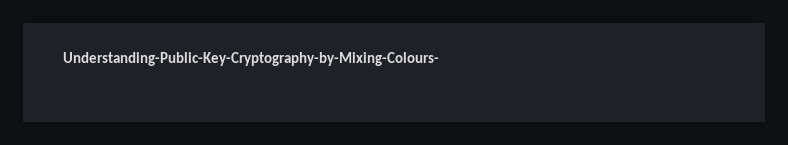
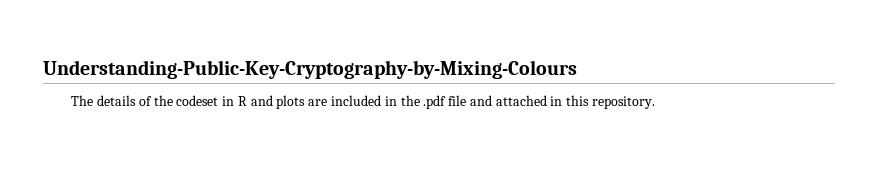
- Understanding-Public-Key-Cryptography-by-Mixing-Colours-
+ Understanding-Public-Key-Cryptography-by-Mixing-Colours
+ The details of the codeset in R and plots are included in the .pdf file and attached in this repository.

